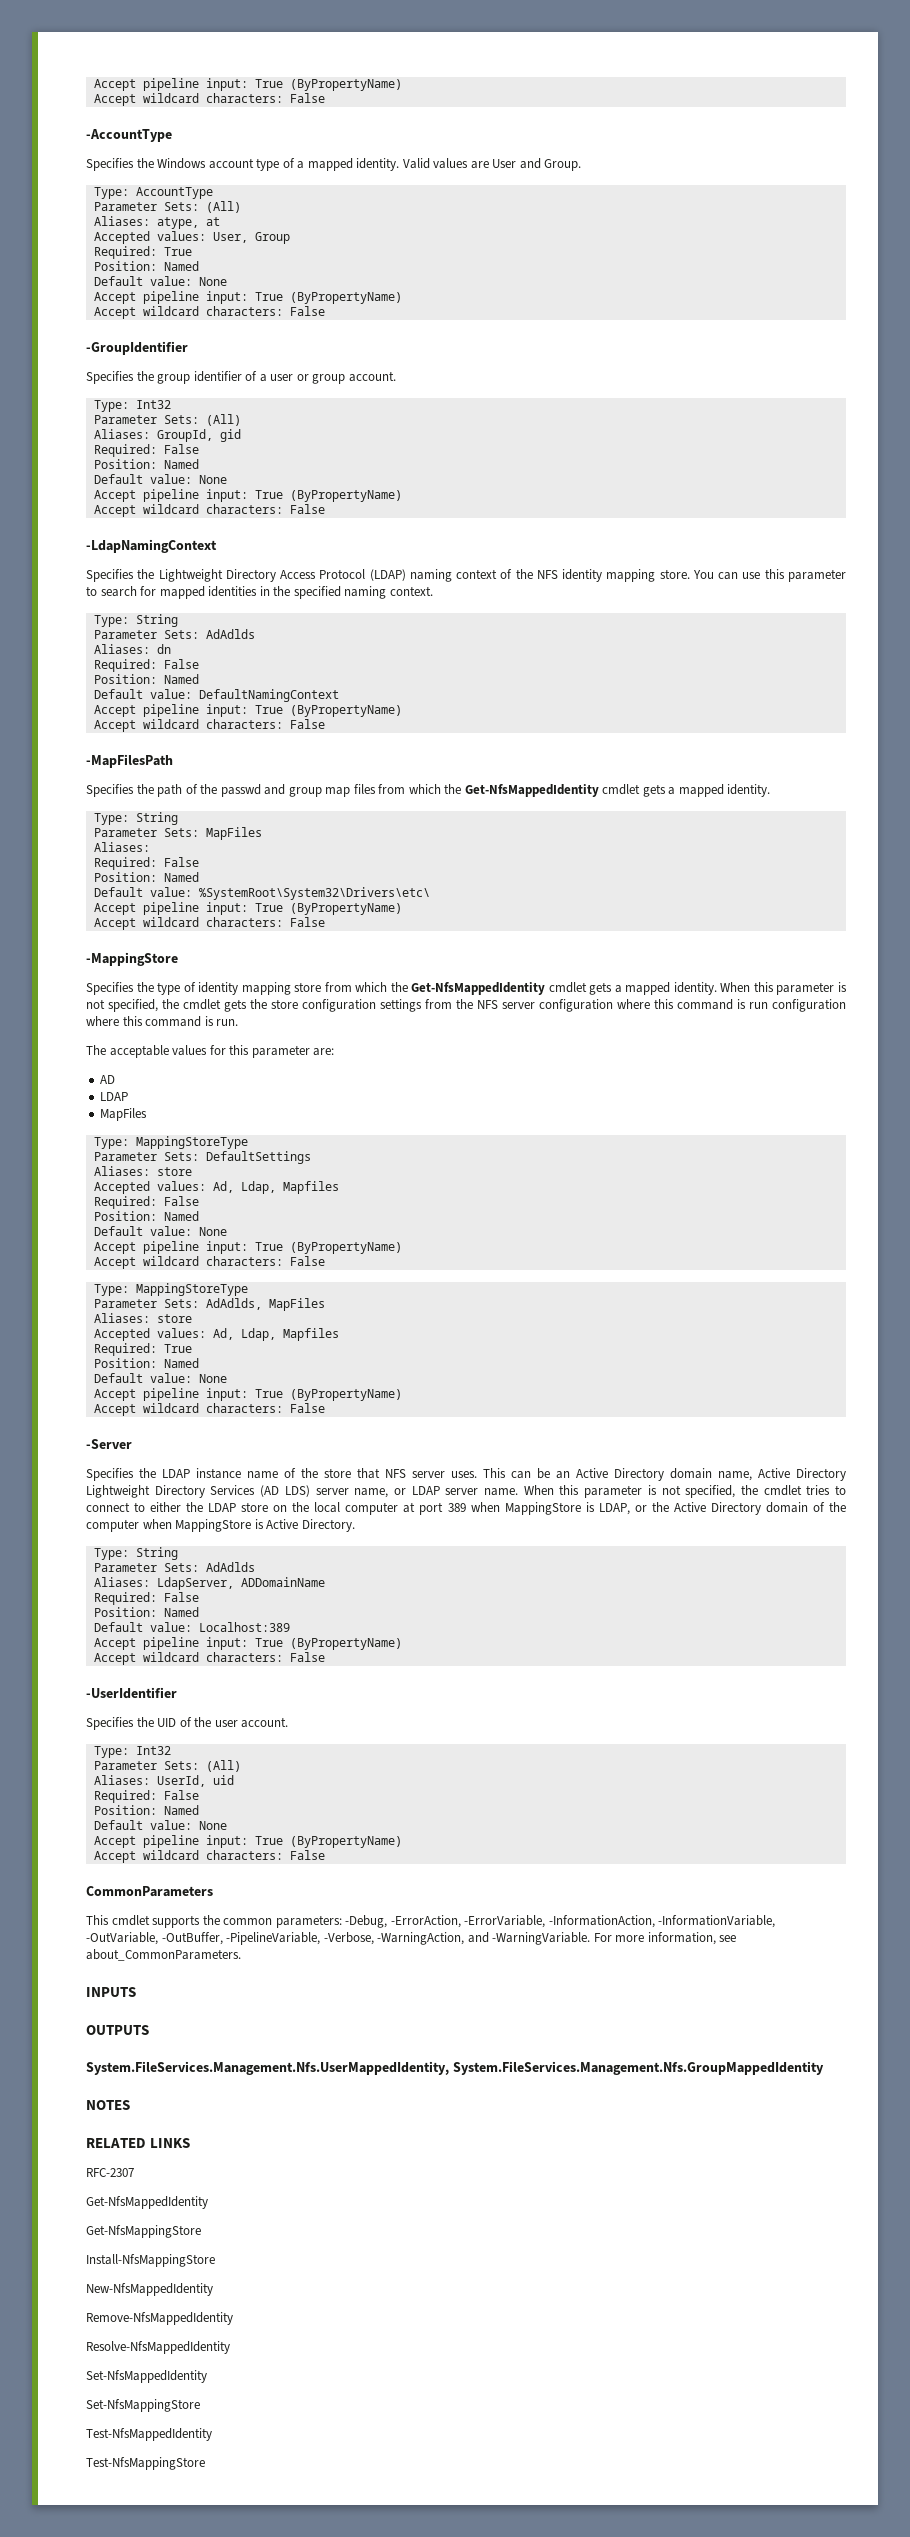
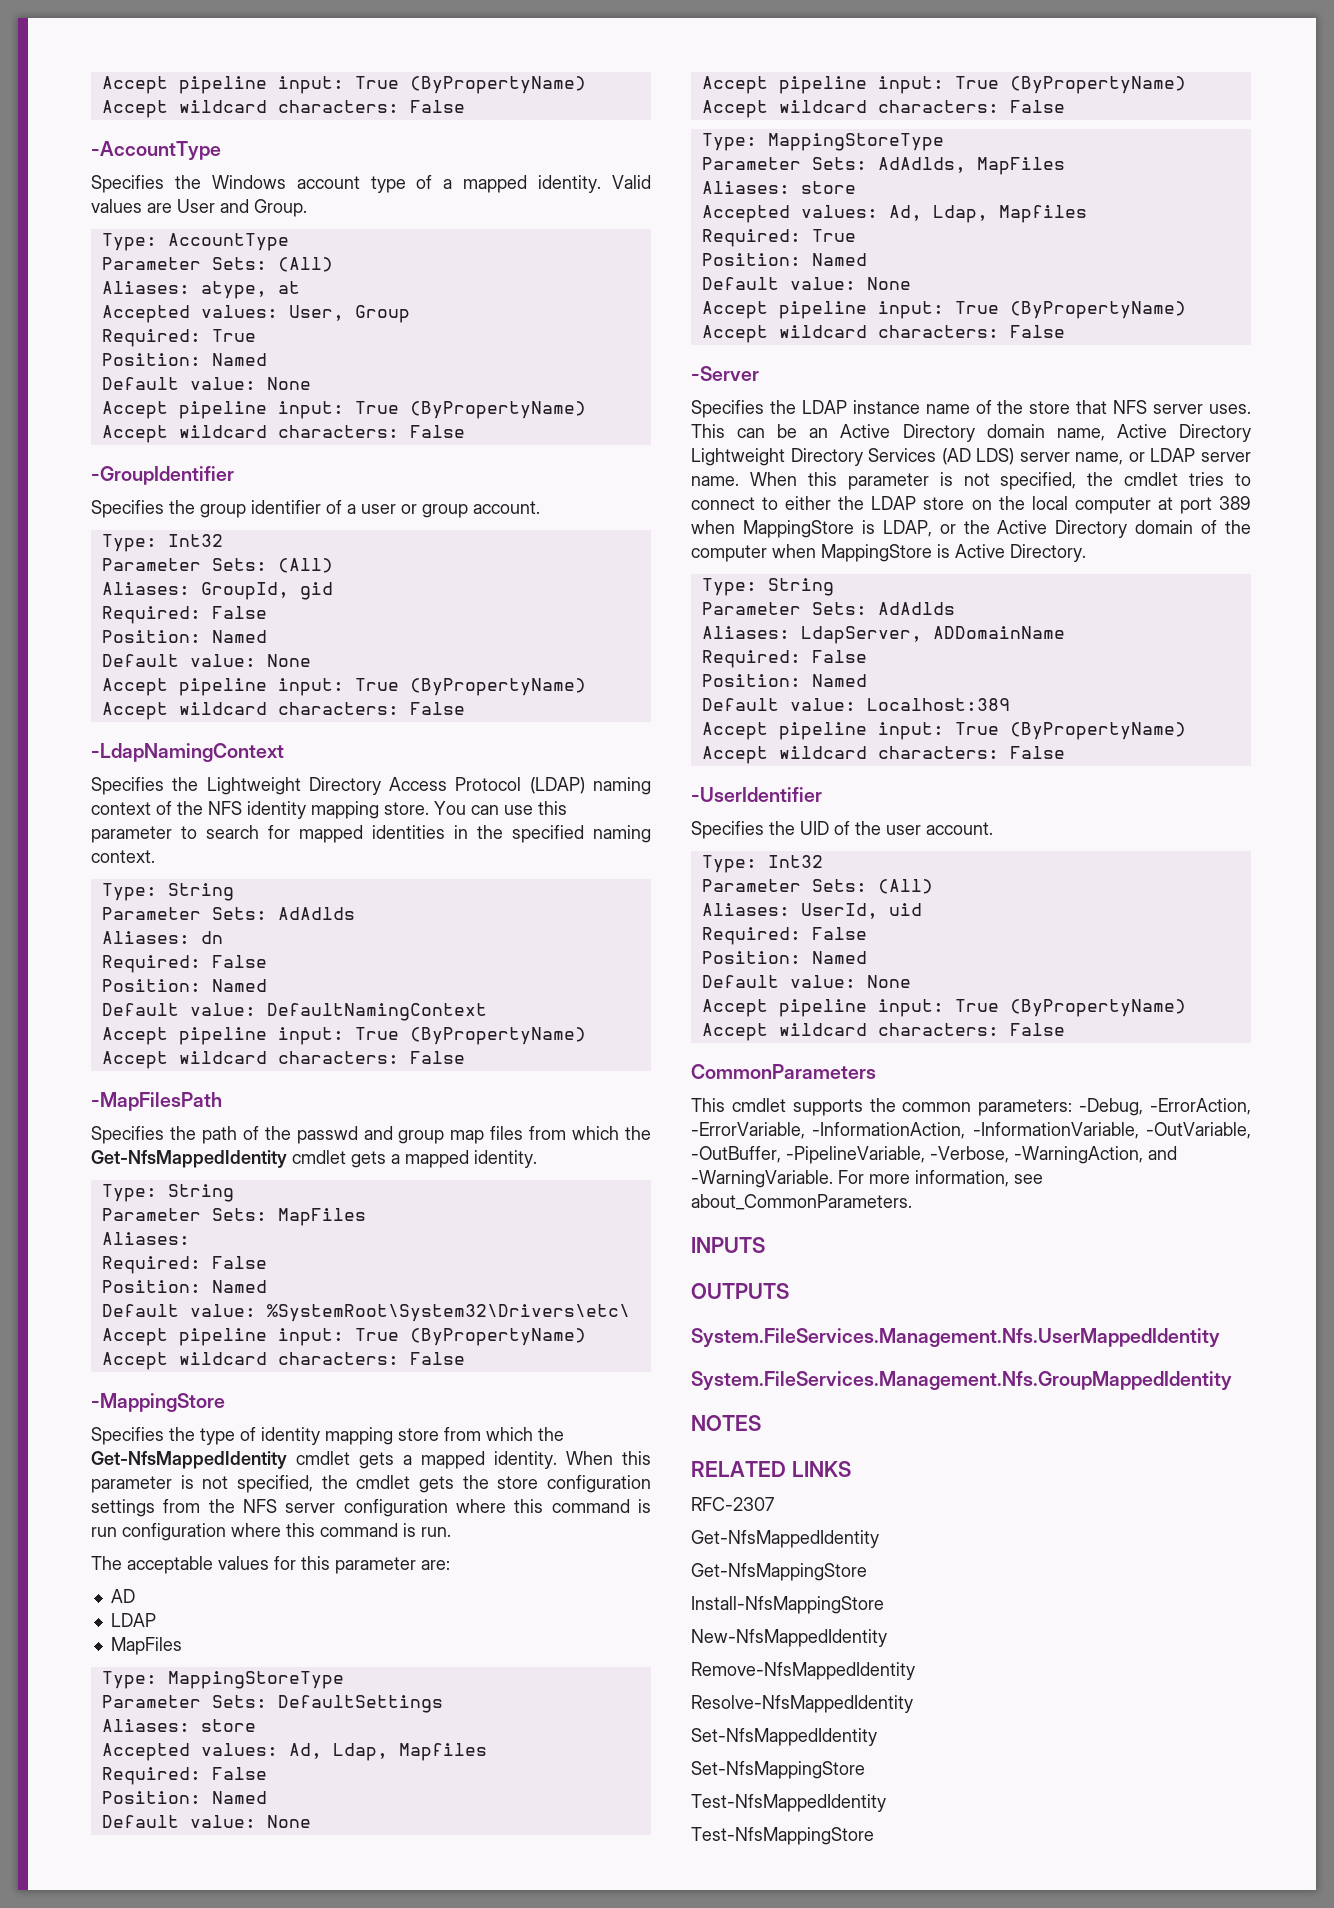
- System.FileServices.Management.Nfs.UserMappedIdentity, System.FileServices.Management.Nfs.GroupMappedIdentity
+ System.FileServices.Management.Nfs.UserMappedIdentity
+ System.FileServices.Management.Nfs.GroupMappedIdentity

